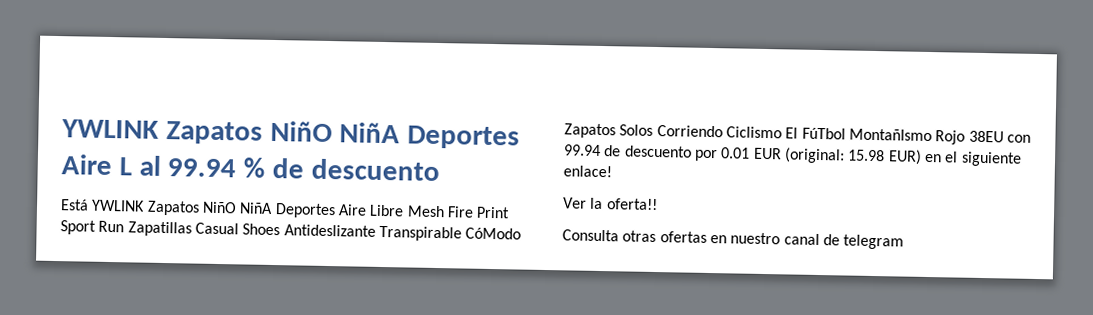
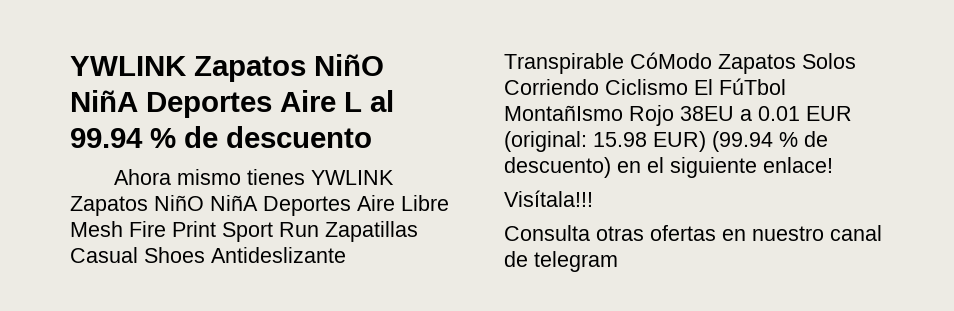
- Está YWLINK Zapatos NiñO NiñA Deportes Aire Libre Mesh Fire Print Sport Run Zapatillas Casual Shoes Antideslizante Transpirable CóModo Zapatos Solos Corriendo Ciclismo El FúTbol MontañIsmo Rojo 38EU con 99.94 de descuento por 0.01 EUR (original: 15.98 EUR) en el siguiente enlace!
+ Ahora mismo tienes YWLINK Zapatos NiñO NiñA Deportes Aire Libre Mesh Fire Print Sport Run Zapatillas Casual Shoes Antideslizante Transpirable CóModo Zapatos Solos Corriendo Ciclismo El FúTbol MontañIsmo Rojo 38EU a 0.01 EUR (original: 15.98 EUR) (99.94 % de descuento) en el siguiente enlace!
- Ver la oferta!!
+ Visítala!!!

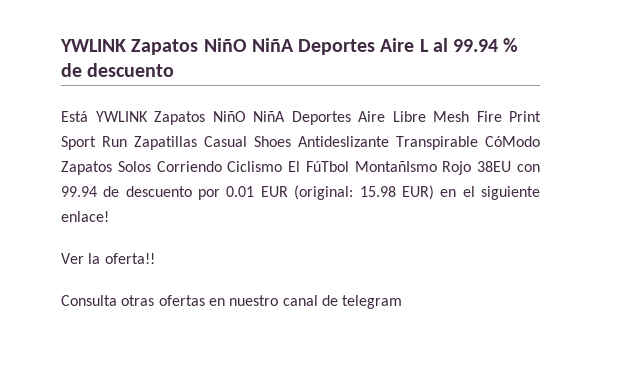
- Ahora mismo tienes YWLINK Zapatos NiñO NiñA Deportes Aire Libre Mesh Fire Print Sport Run Zapatillas Casual Shoes Antideslizante Transpirable CóModo Zapatos Solos Corriendo Ciclismo El FúTbol MontañIsmo Rojo 38EU a 0.01 EUR (original: 15.98 EUR) (99.94 % de descuento) en el siguiente enlace!
+ Está YWLINK Zapatos NiñO NiñA Deportes Aire Libre Mesh Fire Print Sport Run Zapatillas Casual Shoes Antideslizante Transpirable CóModo Zapatos Solos Corriendo Ciclismo El FúTbol MontañIsmo Rojo 38EU con 99.94 de descuento por 0.01 EUR (original: 15.98 EUR) en el siguiente enlace!
- Visítala!!!
+ Ver la oferta!!

